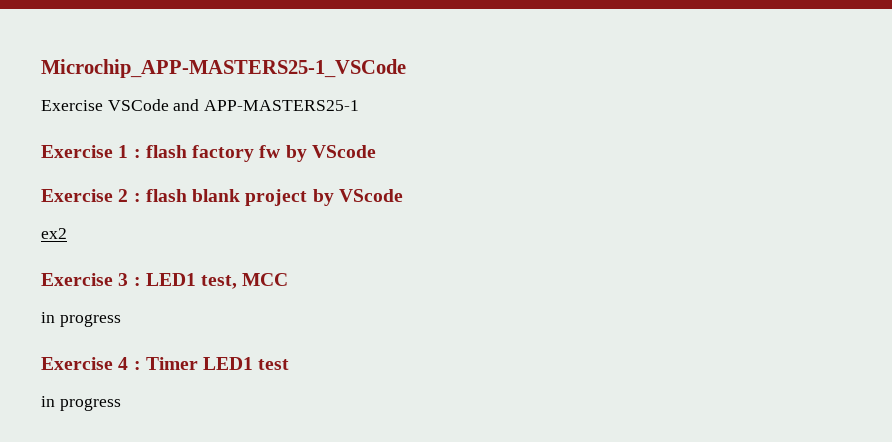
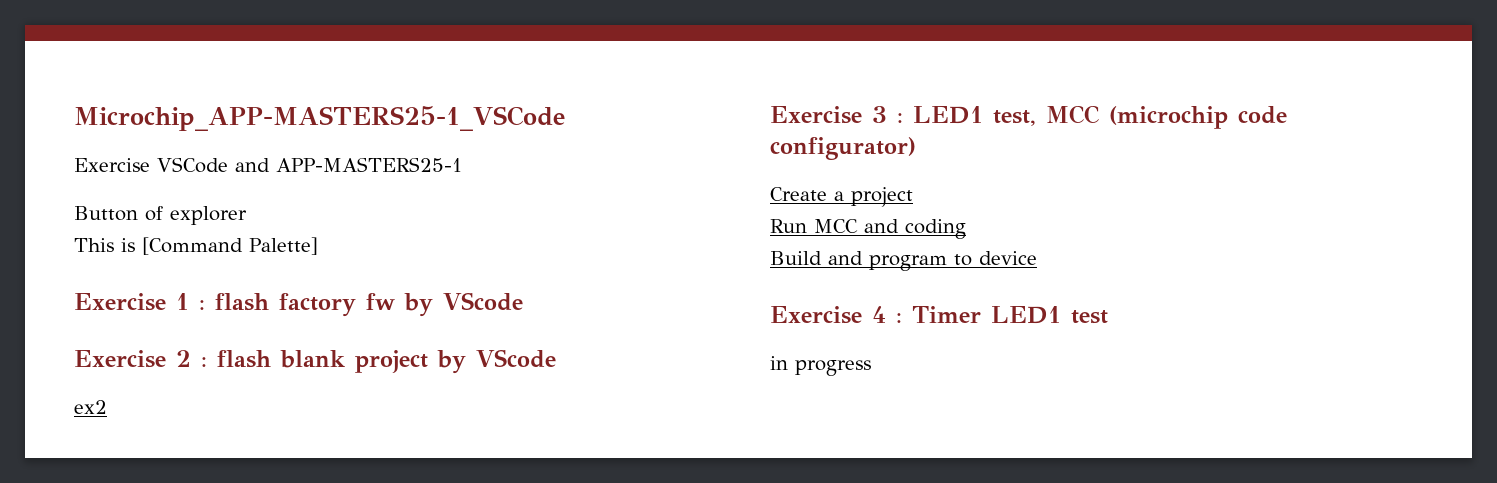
+ Button of explorer
+ This is [Command Palette]
- Exercise 3 : LED1 test, MCC
- in progress
+ Exercise 3 : LED1 test, MCC (microchip code configurator)
+ Create a project
+ Run MCC and coding
+ Build and program to device

